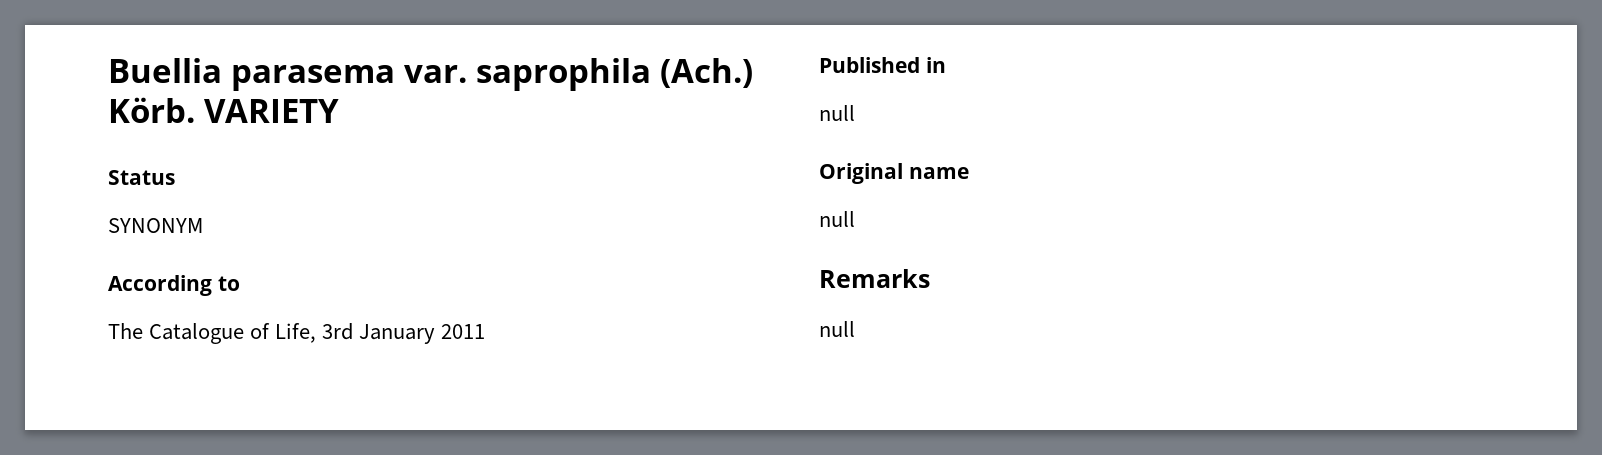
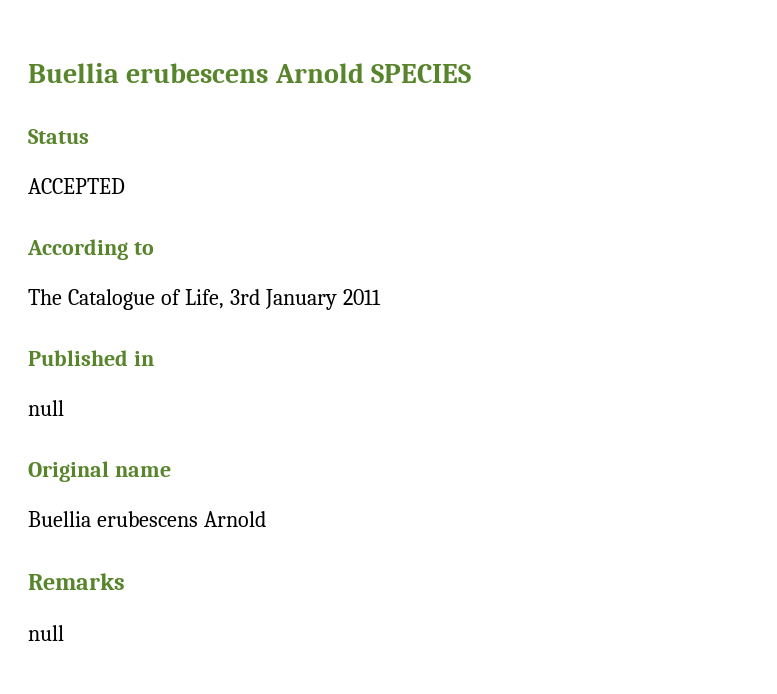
- Buellia parasema var. saprophila (Ach.) Körb. VARIETY
+ Buellia erubescens Arnold SPECIES
- SYNONYM
+ ACCEPTED
  Original name
- null
+ Buellia erubescens Arnold

